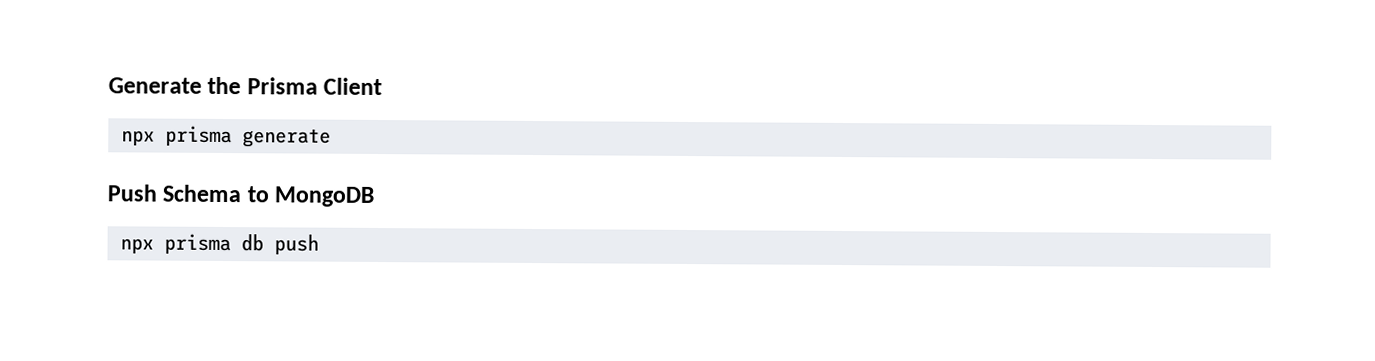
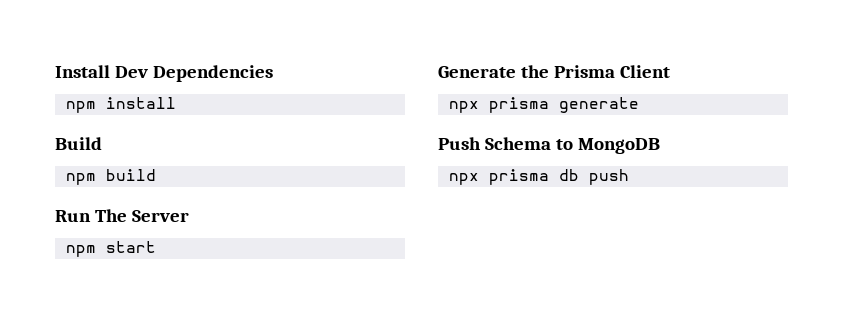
+ Install Dev Dependencies
+ npm install
+ Build
+ npm build
+ Run The Server
+ npm start

